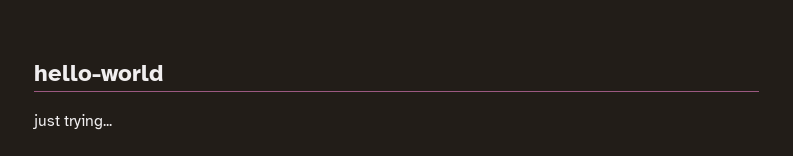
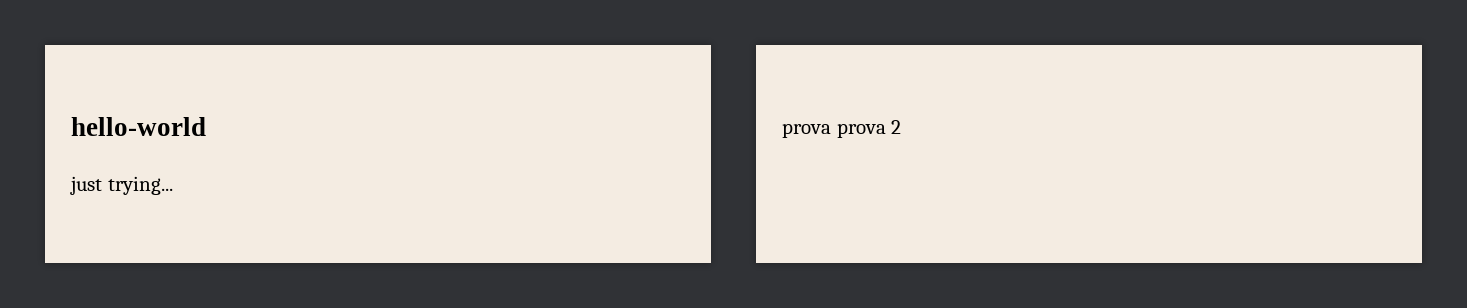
+ prova prova 2

